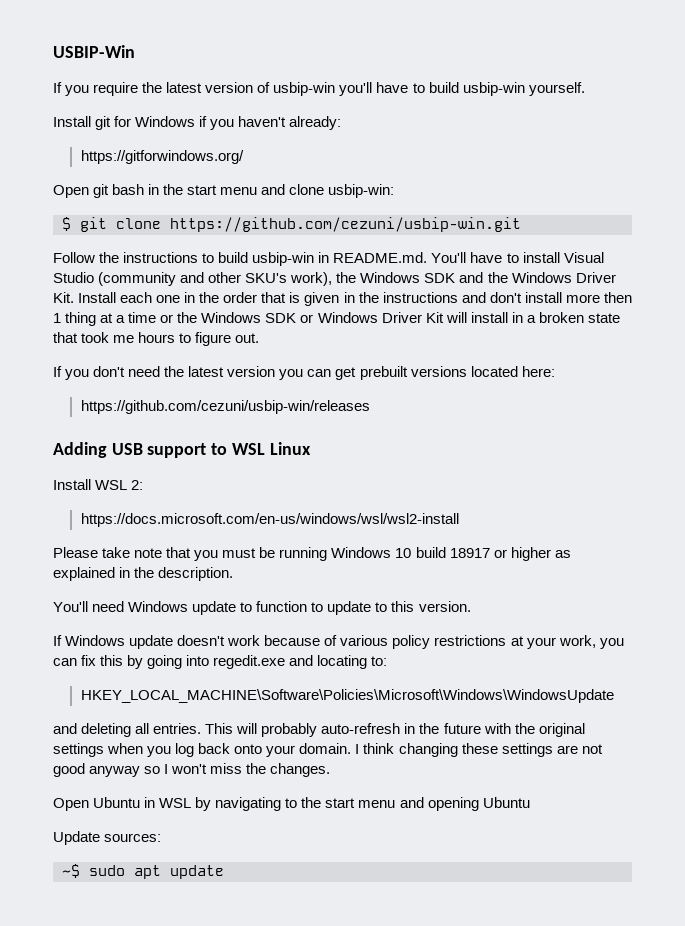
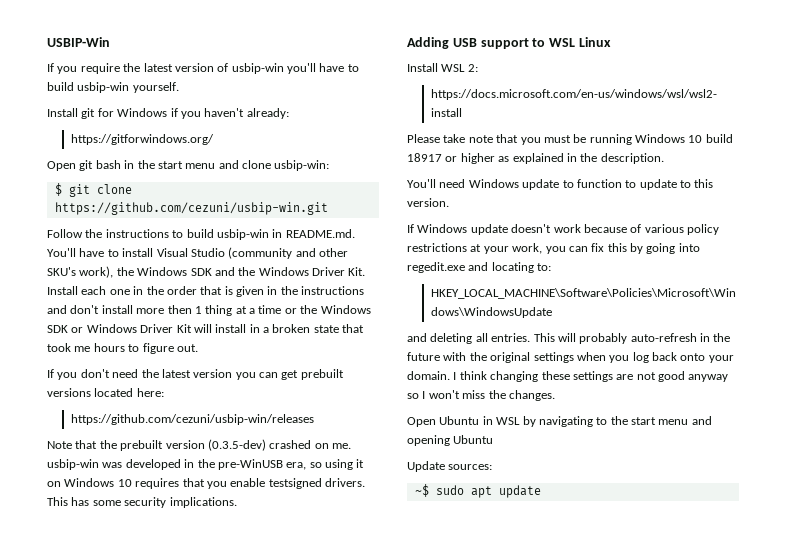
+ Note that the prebuilt version (0.3.5-dev) crashed on me. usbip-win was developed in the pre-WinUSB era, so using it on Windows 10 requires that you enable testsigned drivers. This has some security implications.

